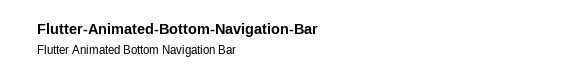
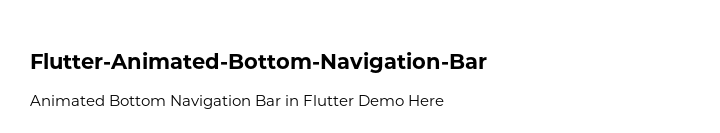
- Flutter Animated Bottom Navigation Bar
+ Animated Bottom Navigation Bar in Flutter Demo Here

